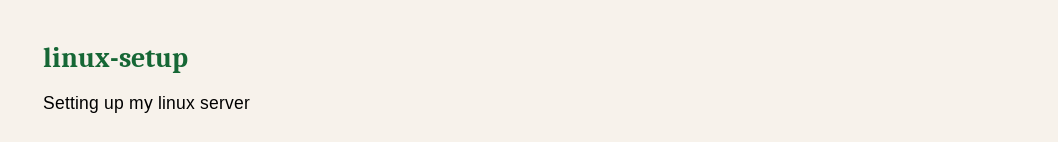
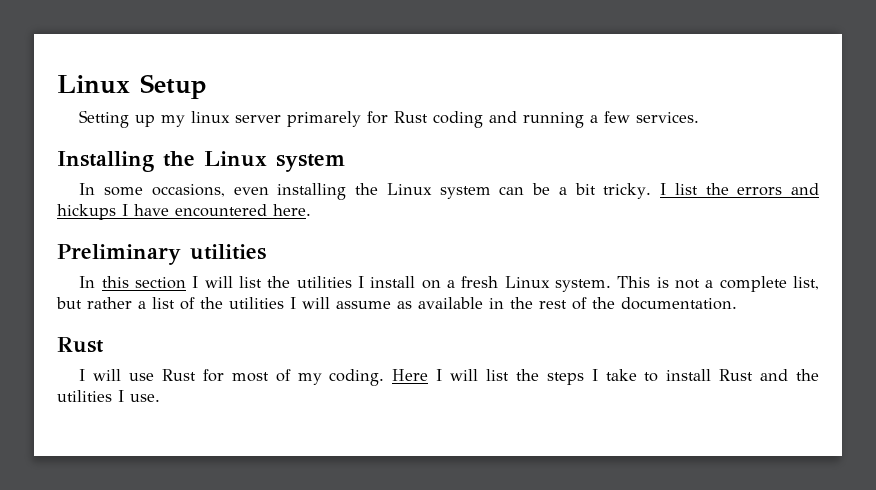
- linux-setup
+ Linux Setup
- Setting up my linux server
+ Setting up my linux server primarely for Rust coding and running a few services.
+ Installing the Linux system
+ In some occasions, even installing the Linux system can be a bit tricky. I list the errors and hickups I have encountered here.
+ Preliminary utilities
+ In this section I will list the utilities I install on a fresh Linux system. This is not a complete list, but rather a list of the utilities I will assume as available in the rest of the documentation.
+ Rust
+ I will use Rust for most of my coding. Here I will list the steps I take to install Rust and the utilities I use.

